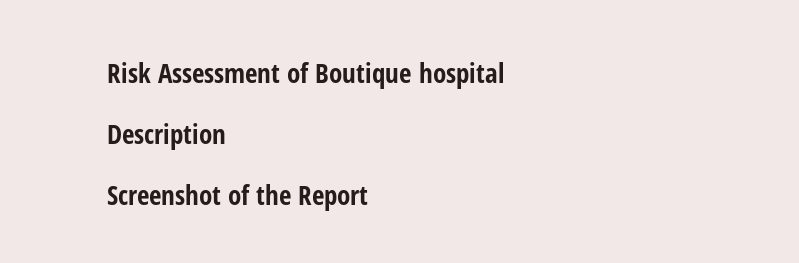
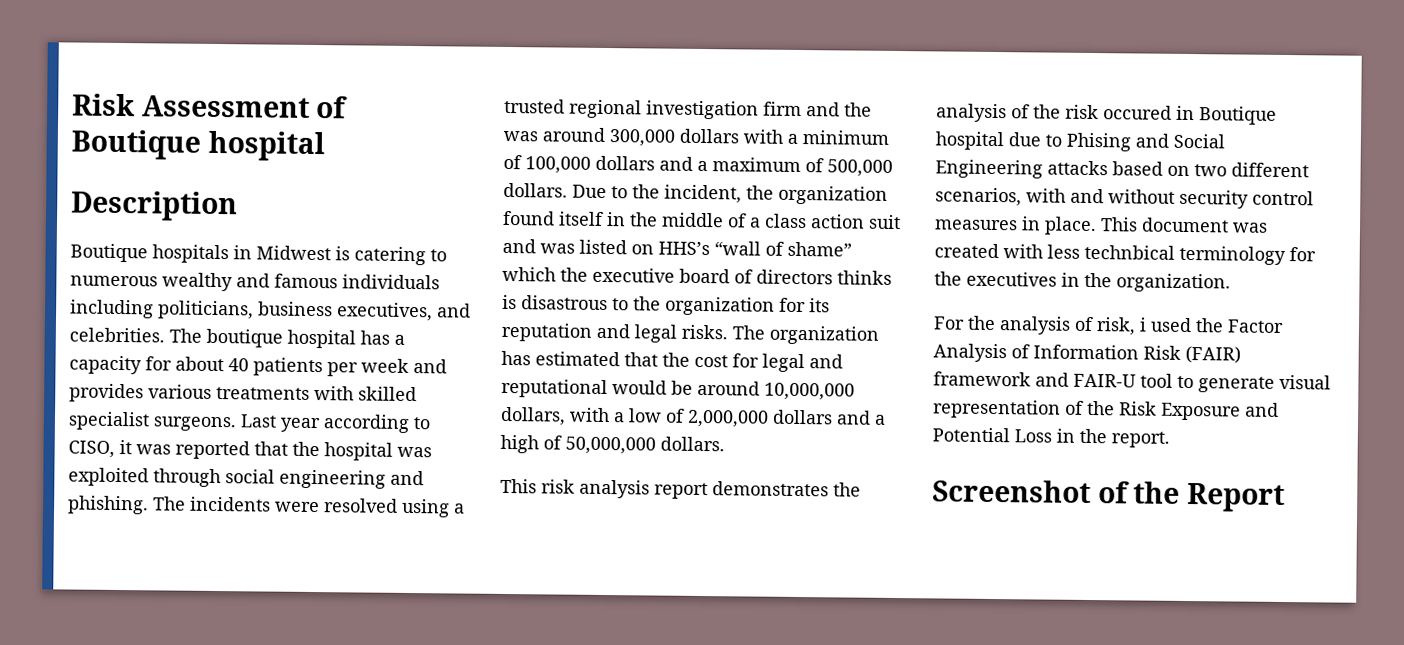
+ Boutique hospitals in Midwest is catering to numerous wealthy and famous individuals including politicians, business executives, and celebrities. The boutique hospital has a capacity for about 40 patients per week and provides various treatments with skilled specialist surgeons. Last year according to CISO, it was reported that the hospital was exploited through social engineering and phishing. The incidents were resolved using a trusted regional investigation firm and the was around 300,000 dollars with a minimum of 100,000 dollars and a maximum of 500,000 dollars. Due to the incident, the organization found itself in the middle of a class action suit and was listed on HHS’s “wall of shame” which the executive board of directors thinks is disastrous to the organization for its reputation and legal risks. The organization has estimated that the cost for legal and reputational would be around 10,000,000 dollars, with a low of 2,000,000 dollars and a high of 50,000,000 dollars.
+ This risk analysis report demonstrates the analysis of the risk occured in Boutique hospital due to Phising and Social Engineering attacks based on two different scenarios, with and without security control measures in place. This document was created with less technbical terminology for the executives in the organization.
+ For the analysis of risk, i used the Factor Analysis of Information Risk (FAIR) framework and FAIR-U tool to generate visual representation of the Risk Exposure and Potential Loss in the report.

